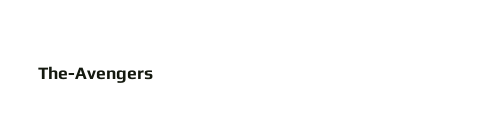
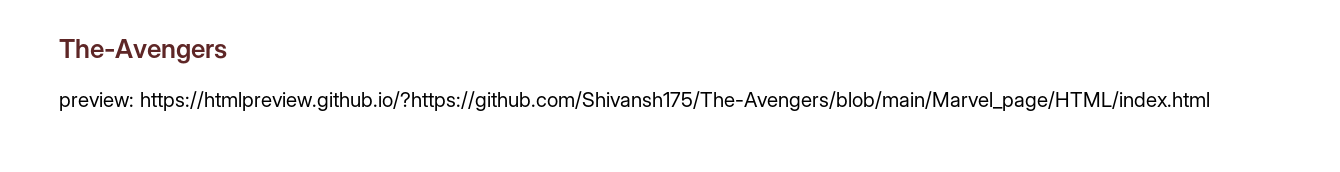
+ preview: https://htmlpreview.github.io/?https://github.com/Shivansh175/The-Avengers/blob/main/Marvel_page/HTML/index.html

